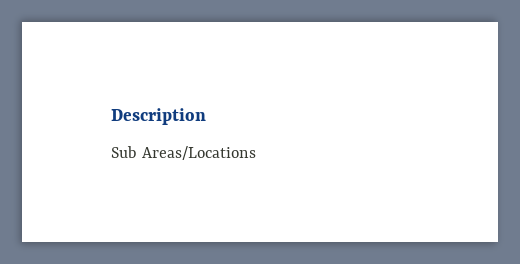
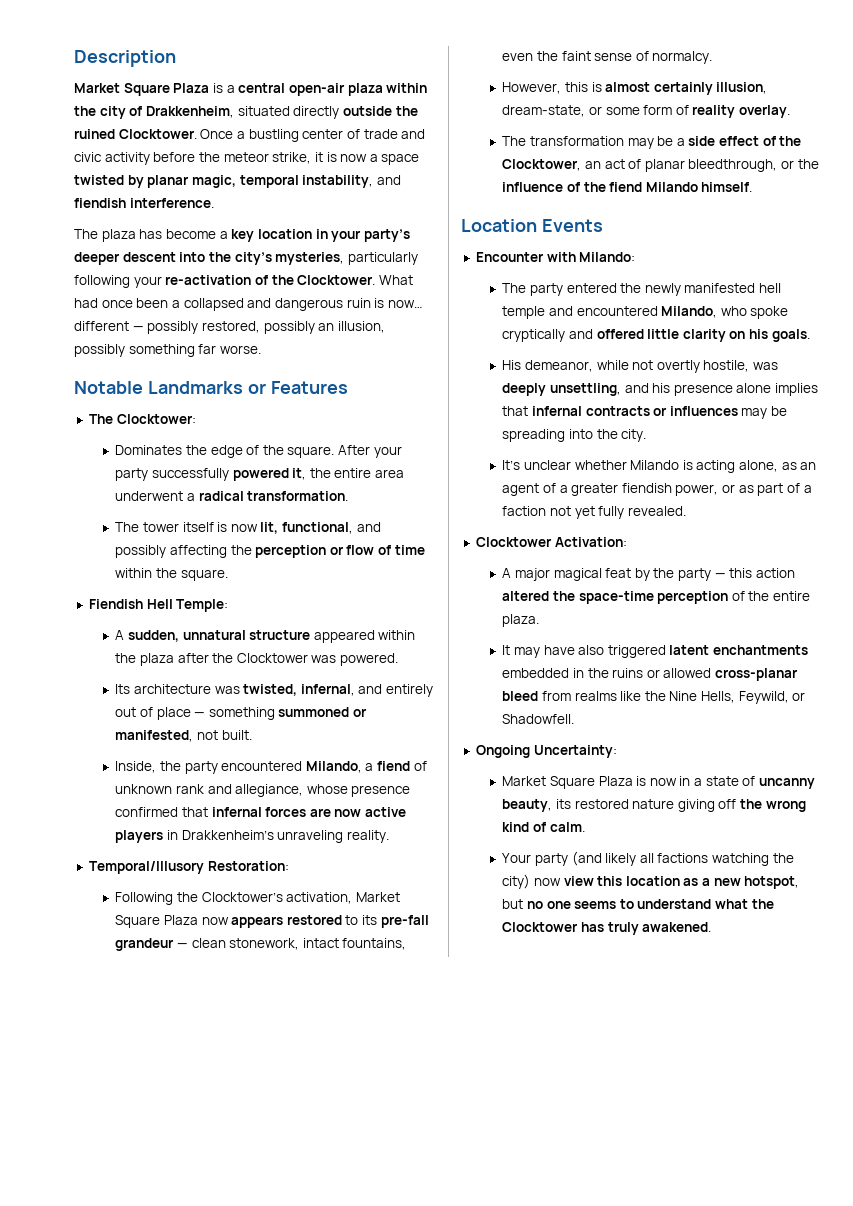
- Sub Areas/Locations
+ Market Square Plaza is a central open-air plaza within the city of Drakkenheim, situated directly outside the ruined Clocktower. Once a bustling center of trade and civic activity before the meteor strike, it is now a space twisted by planar magic, temporal instability, and fiendish interference.
+ The plaza has become a key location in your party’s deeper descent into the city’s mysteries, particularly following your re-activation of the Clocktower. What had once been a collapsed and dangerous ruin is now… different — possibly restored, possibly an illusion, possibly something far worse.
+ Notable Landmarks or Features
+ The Clocktower:
+ Dominates the edge of the square. After your party successfully powered it, the entire area underwent a radical transformation.
+ The tower itself is now lit, functional, and possibly affecting the perception or flow of time within the square.
+ Fiendish Hell Temple:
+ A sudden, unnatural structure appeared within the plaza after the Clocktower was powered.
+ Its architecture was twisted, infernal, and entirely out of place — something summoned or manifested, not built.
+ Inside, the party encountered Milando, a fiend of unknown rank and allegiance, whose presence confirmed that infernal forces are now active players in Drakkenheim’s unraveling reality.
+ Temporal/Illusory Restoration:
+ Following the Clocktower’s activation, Market Square Plaza now appears restored to its pre-fall grandeur — clean stonework, intact fountains, even the faint sense of normalcy.
+ However, this is almost certainly illusion, dream-state, or some form of reality overlay.
+ The transformation may be a side effect of the Clocktower, an act of planar bleedthrough, or the influence of the fiend Milando himself.
+ Location Events
+ Encounter with Milando:
+ The party entered the newly manifested hell temple and encountered Milando, who spoke cryptically and offered little clarity on his goals.
+ His demeanor, while not overtly hostile, was deeply unsettling, and his presence alone implies that infernal contracts or influences may be spreading into the city.
+ It’s unclear whether Milando is acting alone, as an agent of a greater fiendish power, or as part of a faction not yet fully revealed.
+ Clocktower Activation:
+ A major magical feat by the party — this action altered the space-time perception of the entire plaza.
+ It may have also triggered latent enchantments embedded in the ruins or allowed cross-planar bleed from realms like the Nine Hells, Feywild, or Shadowfell.
+ Ongoing Uncertainty:
+ Market Square Plaza is now in a state of uncanny beauty, its restored nature giving off the wrong kind of calm.
+ Your party (and likely all factions watching the city) now view this location as a new hotspot, but no one seems to understand what the Clocktower has truly awakened.

